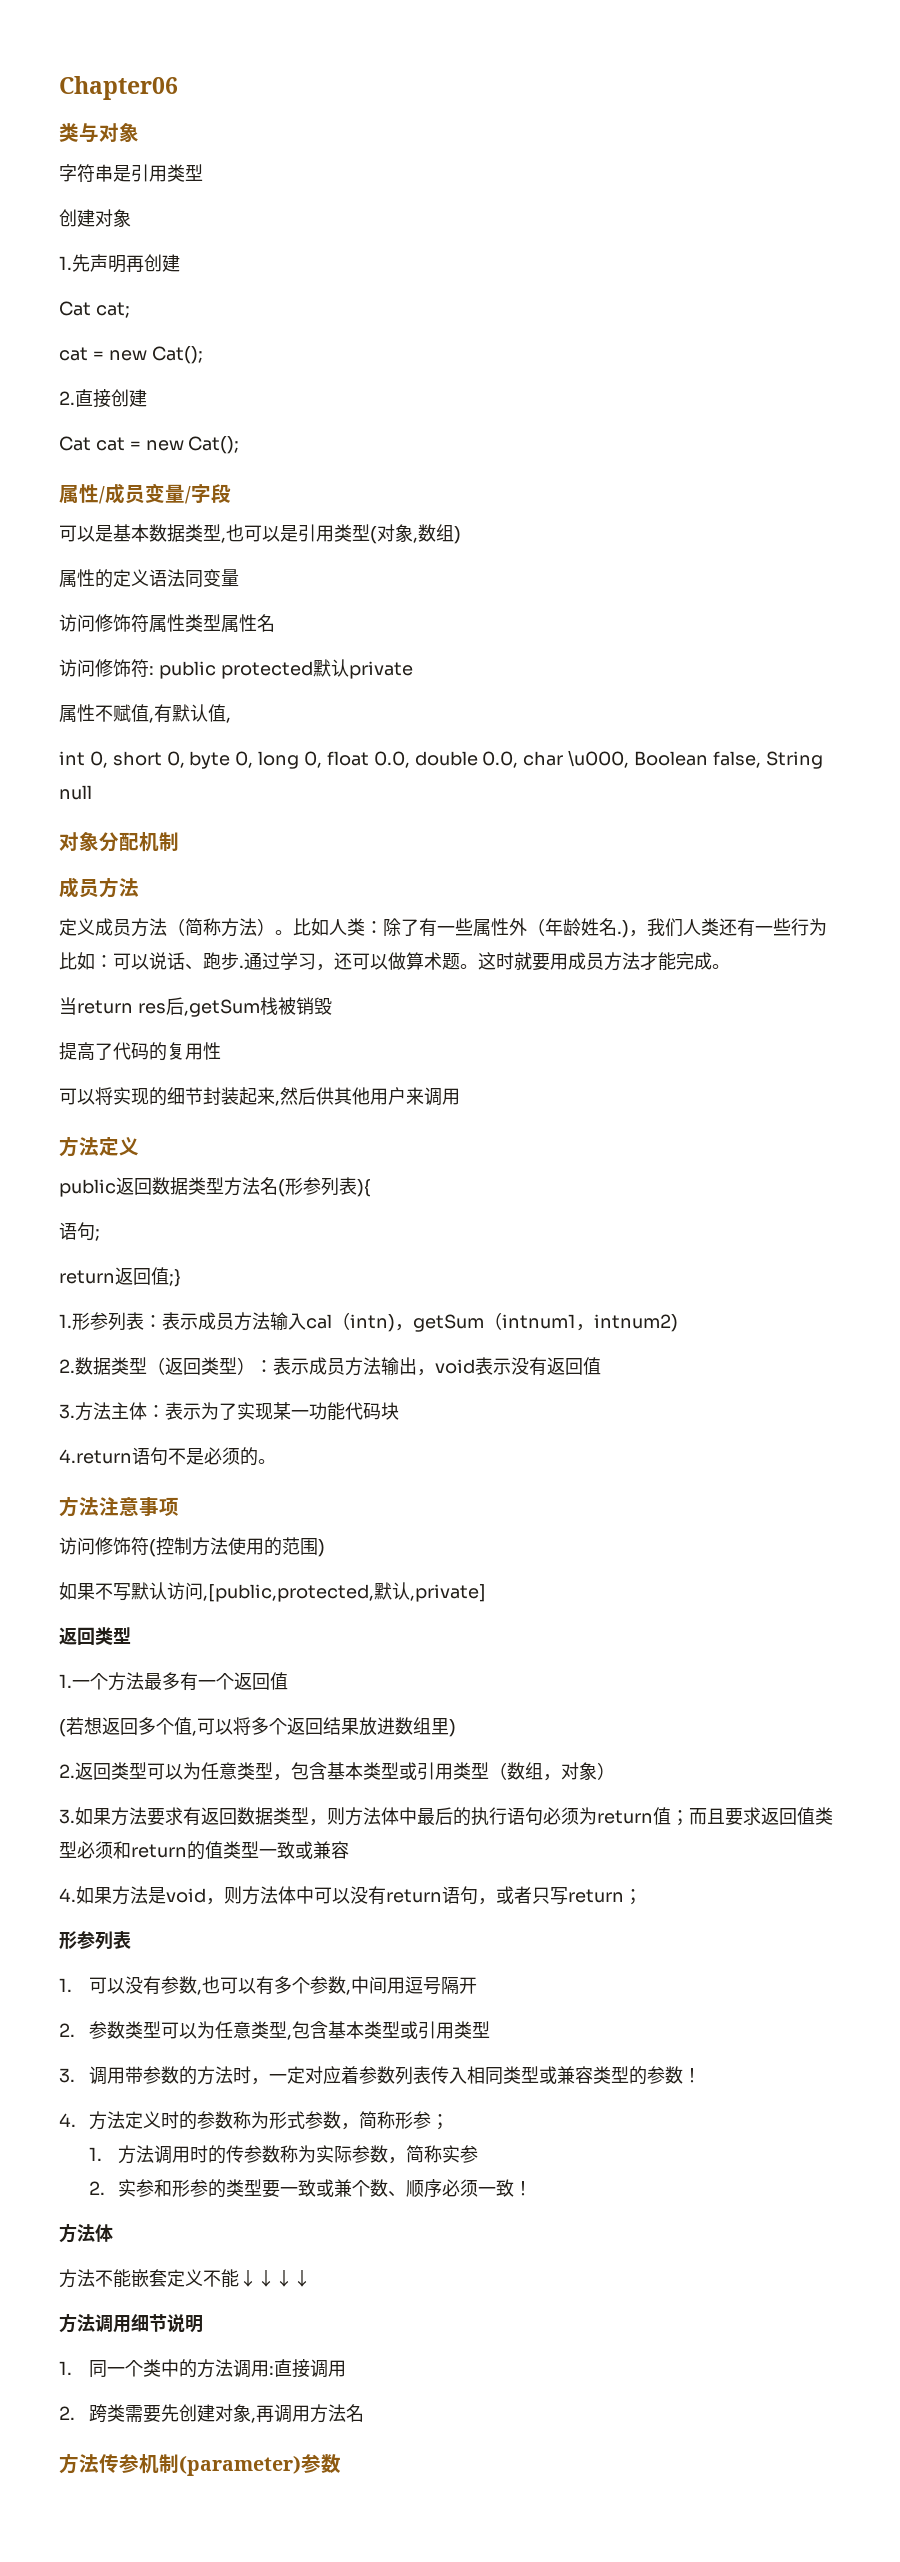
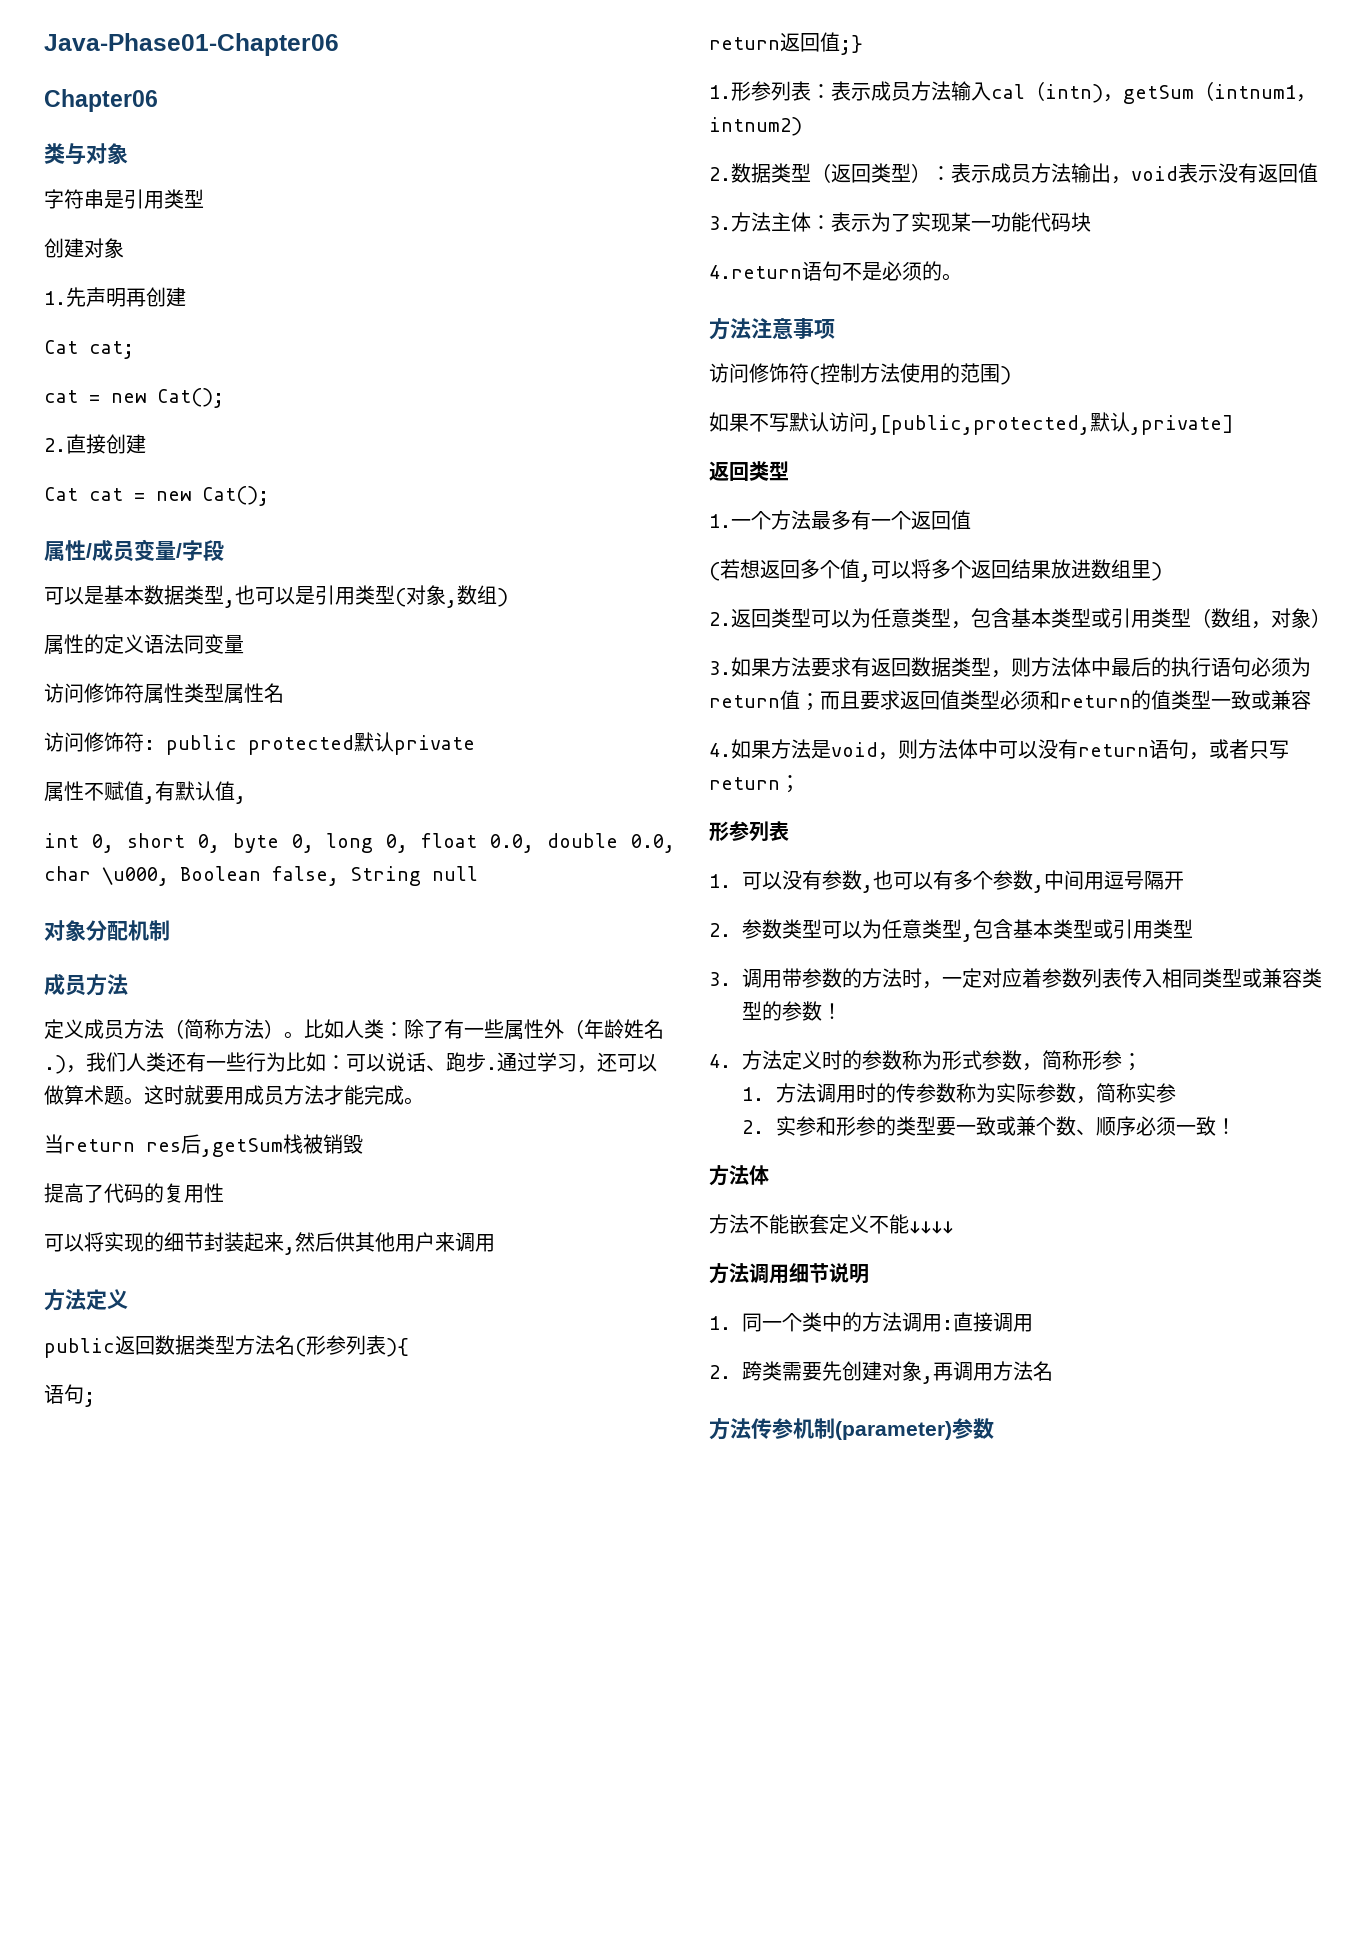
+ Java-Phase01-Chapter06

